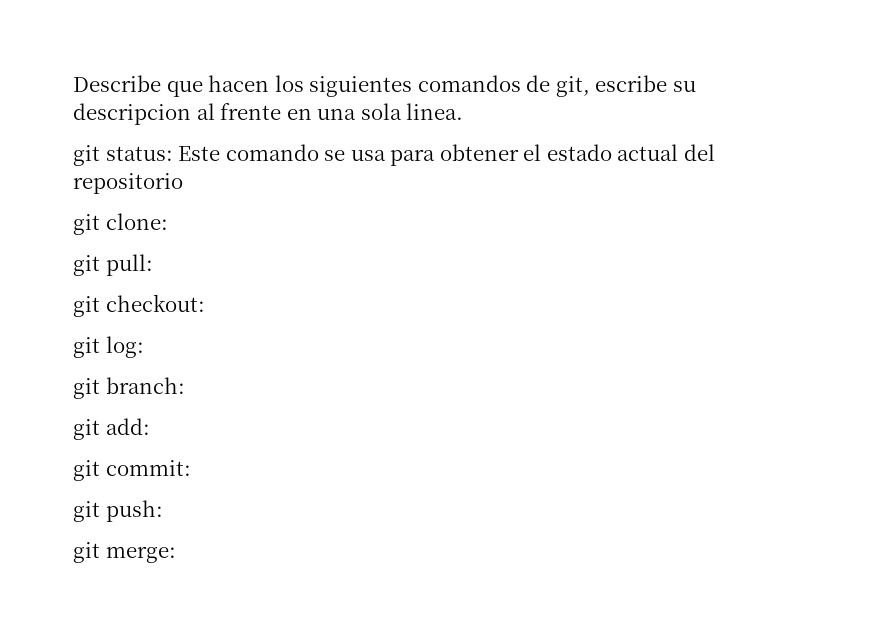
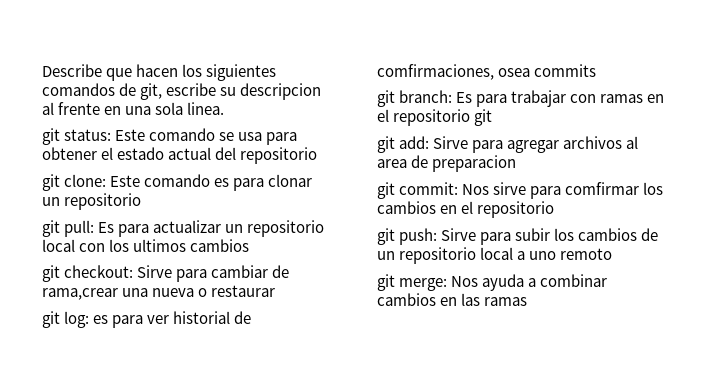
- git clone:
- git pull:
- git checkout:
- git log:
- git branch:
- git add:
- git commit:
- git push:
- git merge:
+ git clone: Este comando es para clonar un repositorio
+ git pull: Es para actualizar un repositorio local con los ultimos cambios
+ git checkout: Sirve para cambiar de rama,crear una nueva o restaurar
+ git log: es para ver historial de comfirmaciones, osea commits
+ git branch: Es para trabajar con ramas en el repositorio git
+ git add: Sirve para agregar archivos al area de preparacion
+ git commit: Nos sirve para comfirmar los cambios en el repositorio
+ git push: Sirve para subir los cambios de un repositorio local a uno remoto
+ git merge: Nos ayuda a combinar cambios en las ramas

